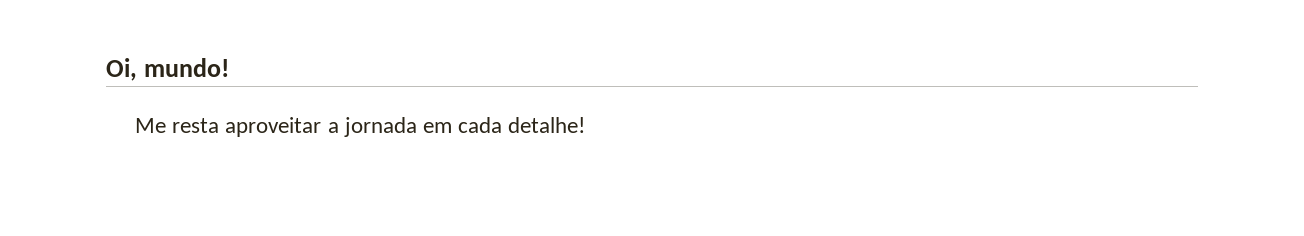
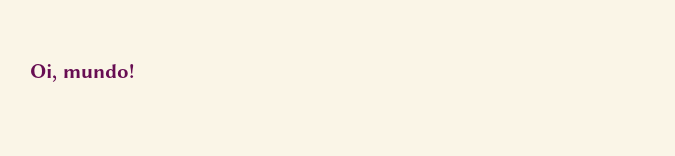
- Me resta aproveitar a jornada em cada detalhe!

